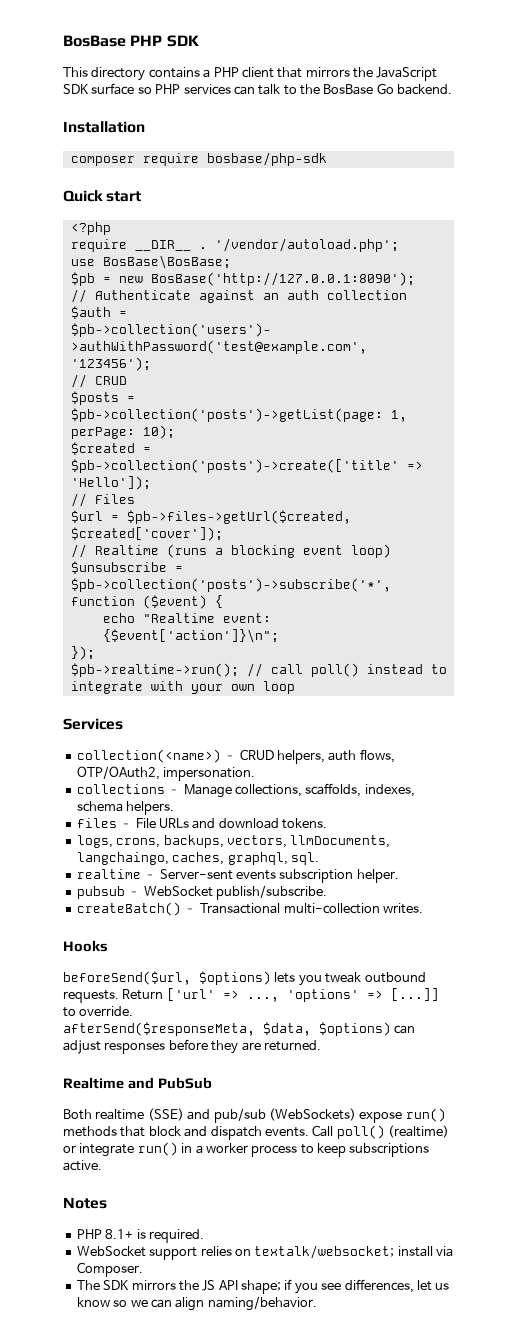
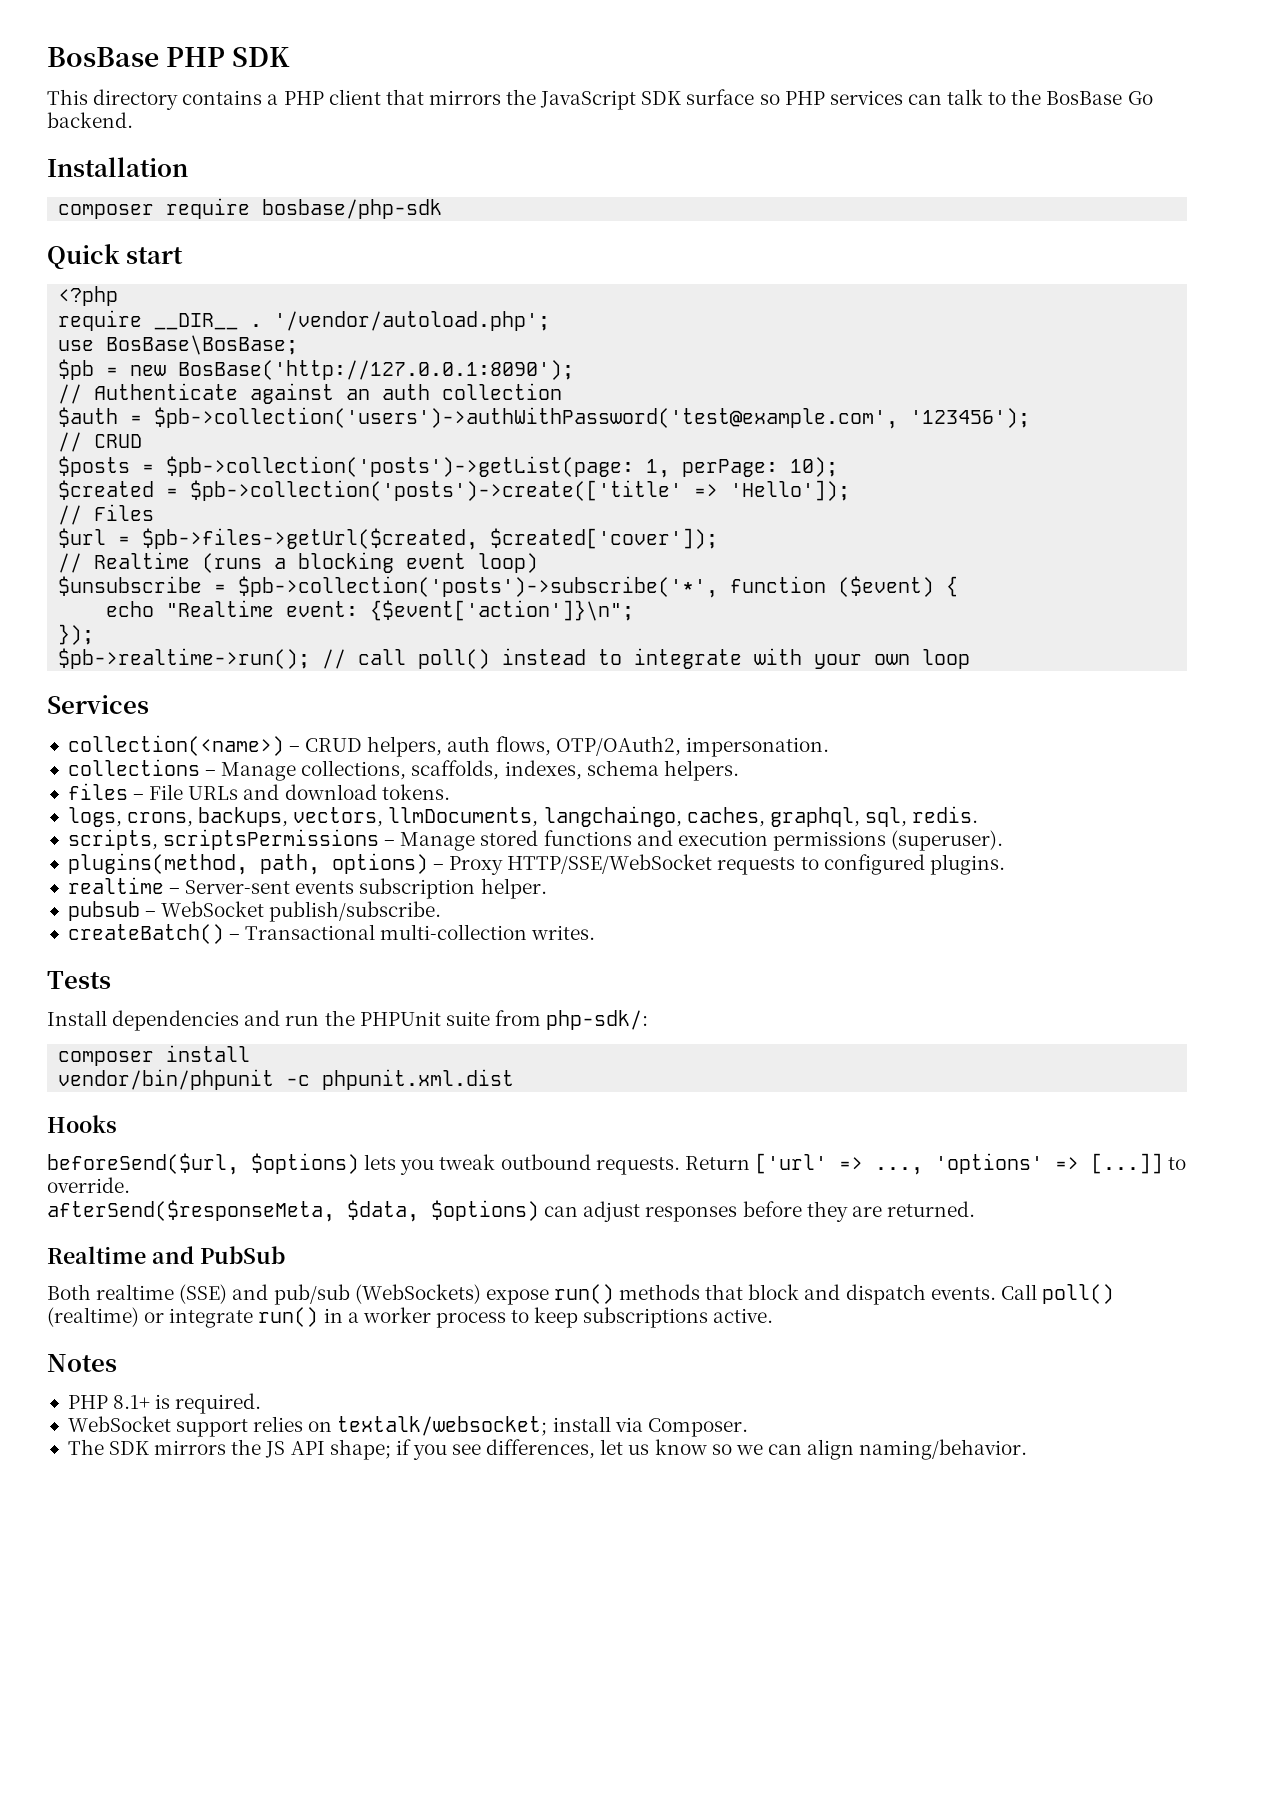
- logs, crons, backups, vectors, llmDocuments, langchaingo, caches, graphql, sql.
+ logs, crons, backups, vectors, llmDocuments, langchaingo, caches, graphql, sql, redis.
+ scripts, scriptsPermissions – Manage stored functions and execution permissions (superuser).
+ plugins(method, path, options) – Proxy HTTP/SSE/WebSocket requests to configured plugins.
+ Tests
+ Install dependencies and run the PHPUnit suite from php-sdk/:
+ composer install
+ vendor/bin/phpunit -c phpunit.xml.dist

